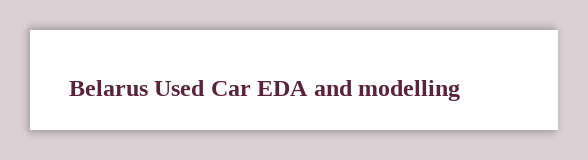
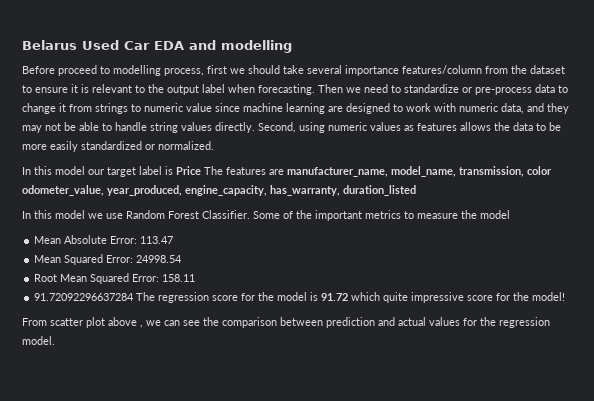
+ Before proceed to modelling process, first we should take several importance features/column from the dataset to ensure it is relevant to the output label when forecasting. Then we need to standardize or pre-process data to change it from strings to numeric value since machine learning are designed to work with numeric data, and they may not be able to handle string values directly. Second, using numeric values as features allows the data to be more easily standardized or normalized.
+ In this model our target label is Price The features are manufacturer_name, model_name, transmission, color odometer_value, year_produced, engine_capacity, has_warranty, duration_listed
+ In this model we use Random Forest Classifier. Some of the important metrics to measure the model
+ Mean Absolute Error: 113.47
+ Mean Squared Error: 24998.54
+ Root Mean Squared Error: 158.11
+ 91.72092296637284 The regression score for the model is 91.72 which quite impressive score for the model!
+ From scatter plot above , we can see the comparison between prediction and actual values for the regression model.

